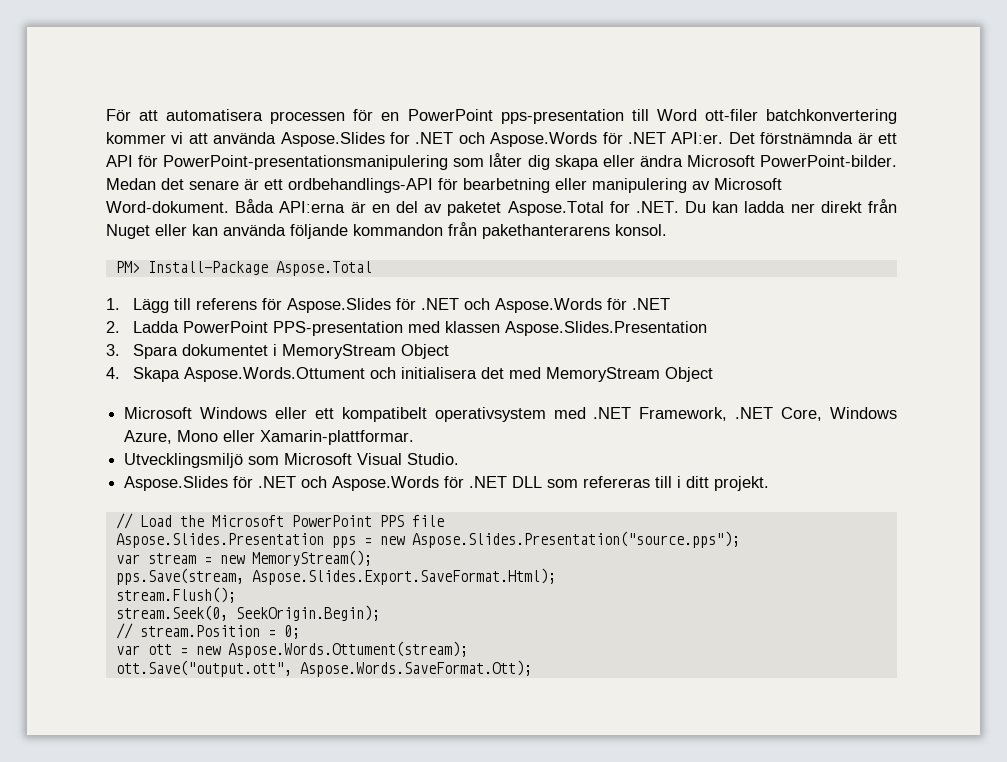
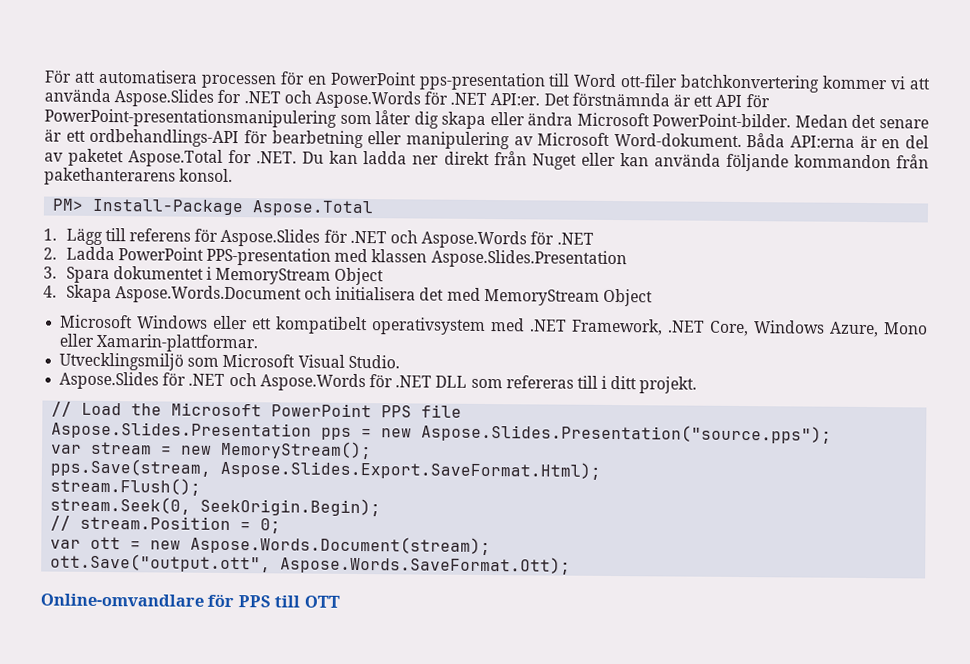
- 4. Skapa Aspose.Words.Ottument och initialisera det med MemoryStream Object
+ 4. Skapa Aspose.Words.Document och initialisera det med MemoryStream Object
- var ott = new Aspose.Words.Ottument(stream);
+ var ott = new Aspose.Words.Document(stream);
+ Online-omvandlare för PPS till OTT

